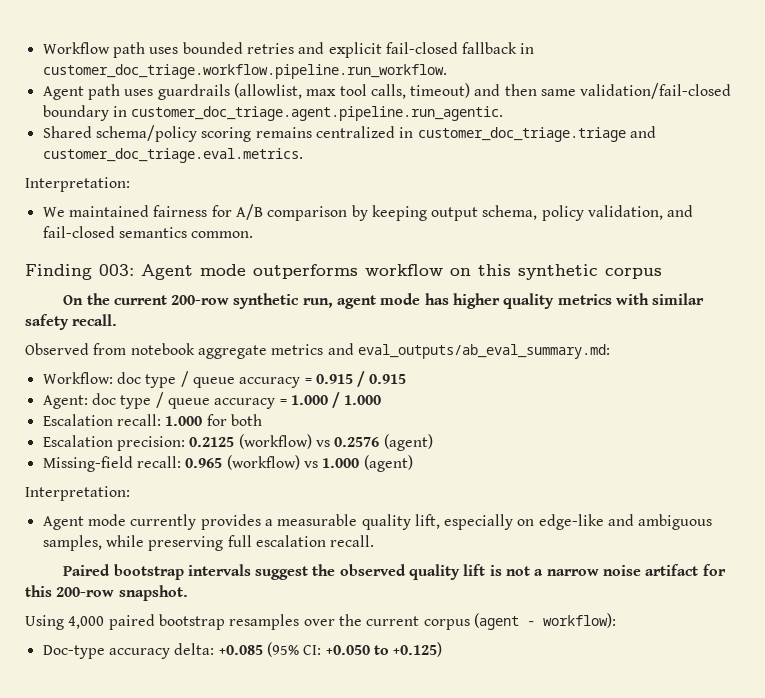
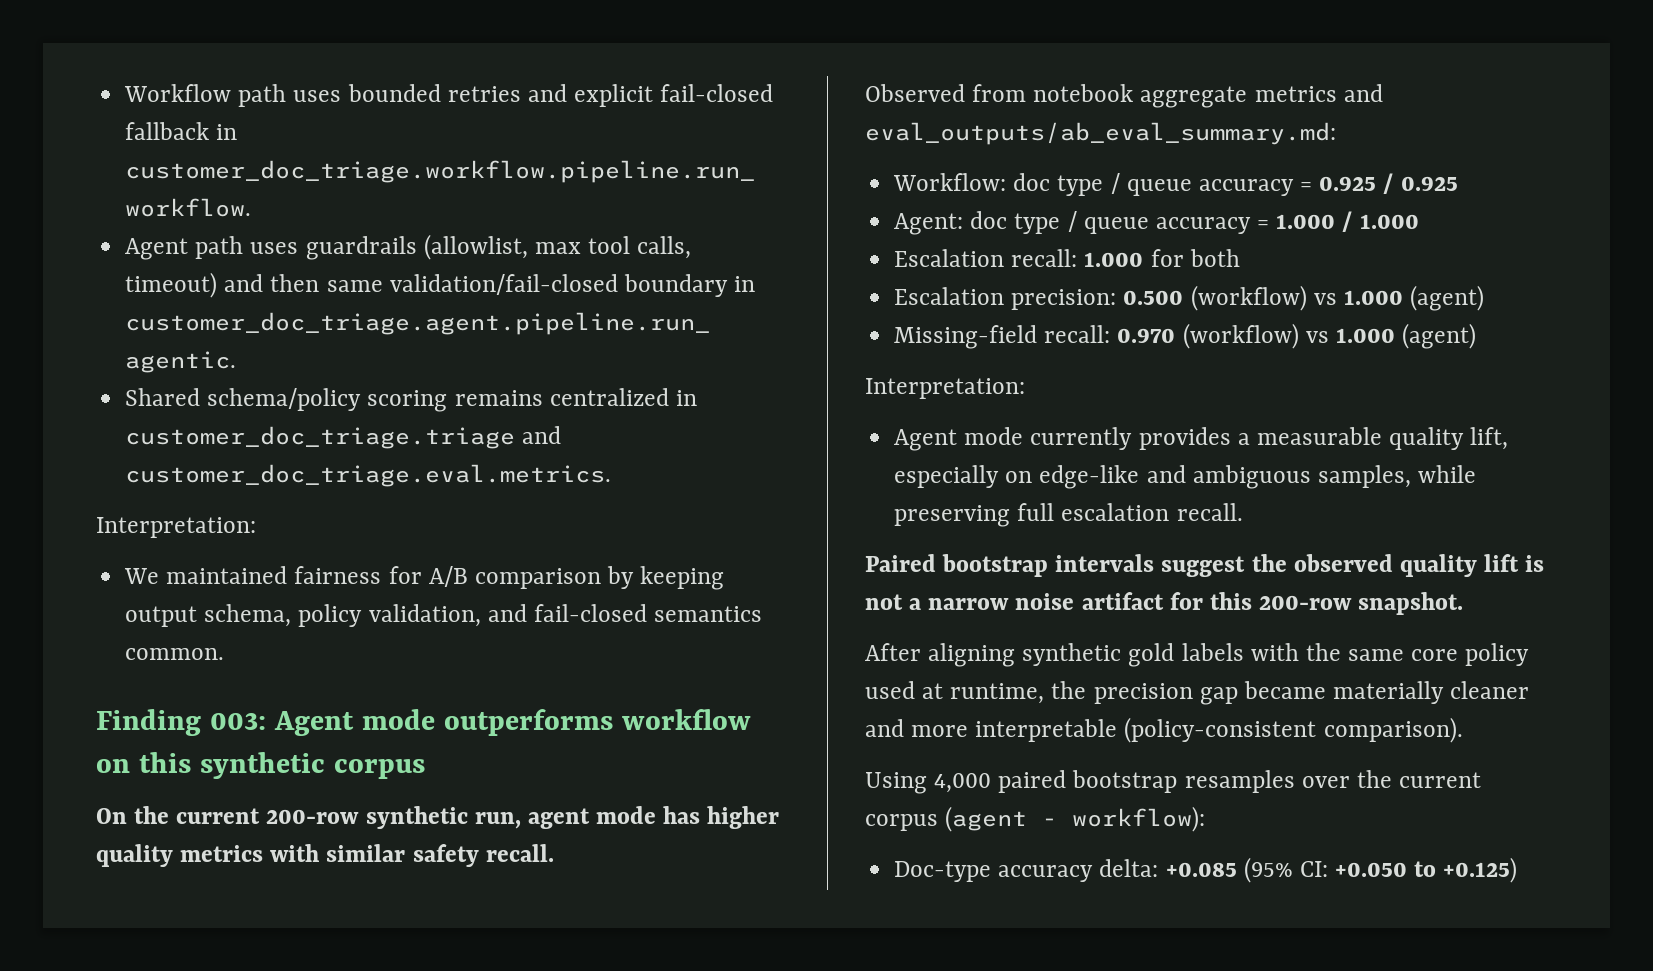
- Workflow: doc type / queue accuracy = 0.915 / 0.915
+ Workflow: doc type / queue accuracy = 0.925 / 0.925
- Escalation precision: 0.2125 (workflow) vs 0.2576 (agent)
+ Escalation precision: 0.500 (workflow) vs 1.000 (agent)
- Missing-field recall: 0.965 (workflow) vs 1.000 (agent)
+ Missing-field recall: 0.970 (workflow) vs 1.000 (agent)
+ After aligning synthetic gold labels with the same core policy used at runtime, the precision gap became materially cleaner and more interpretable (policy-consistent comparison).

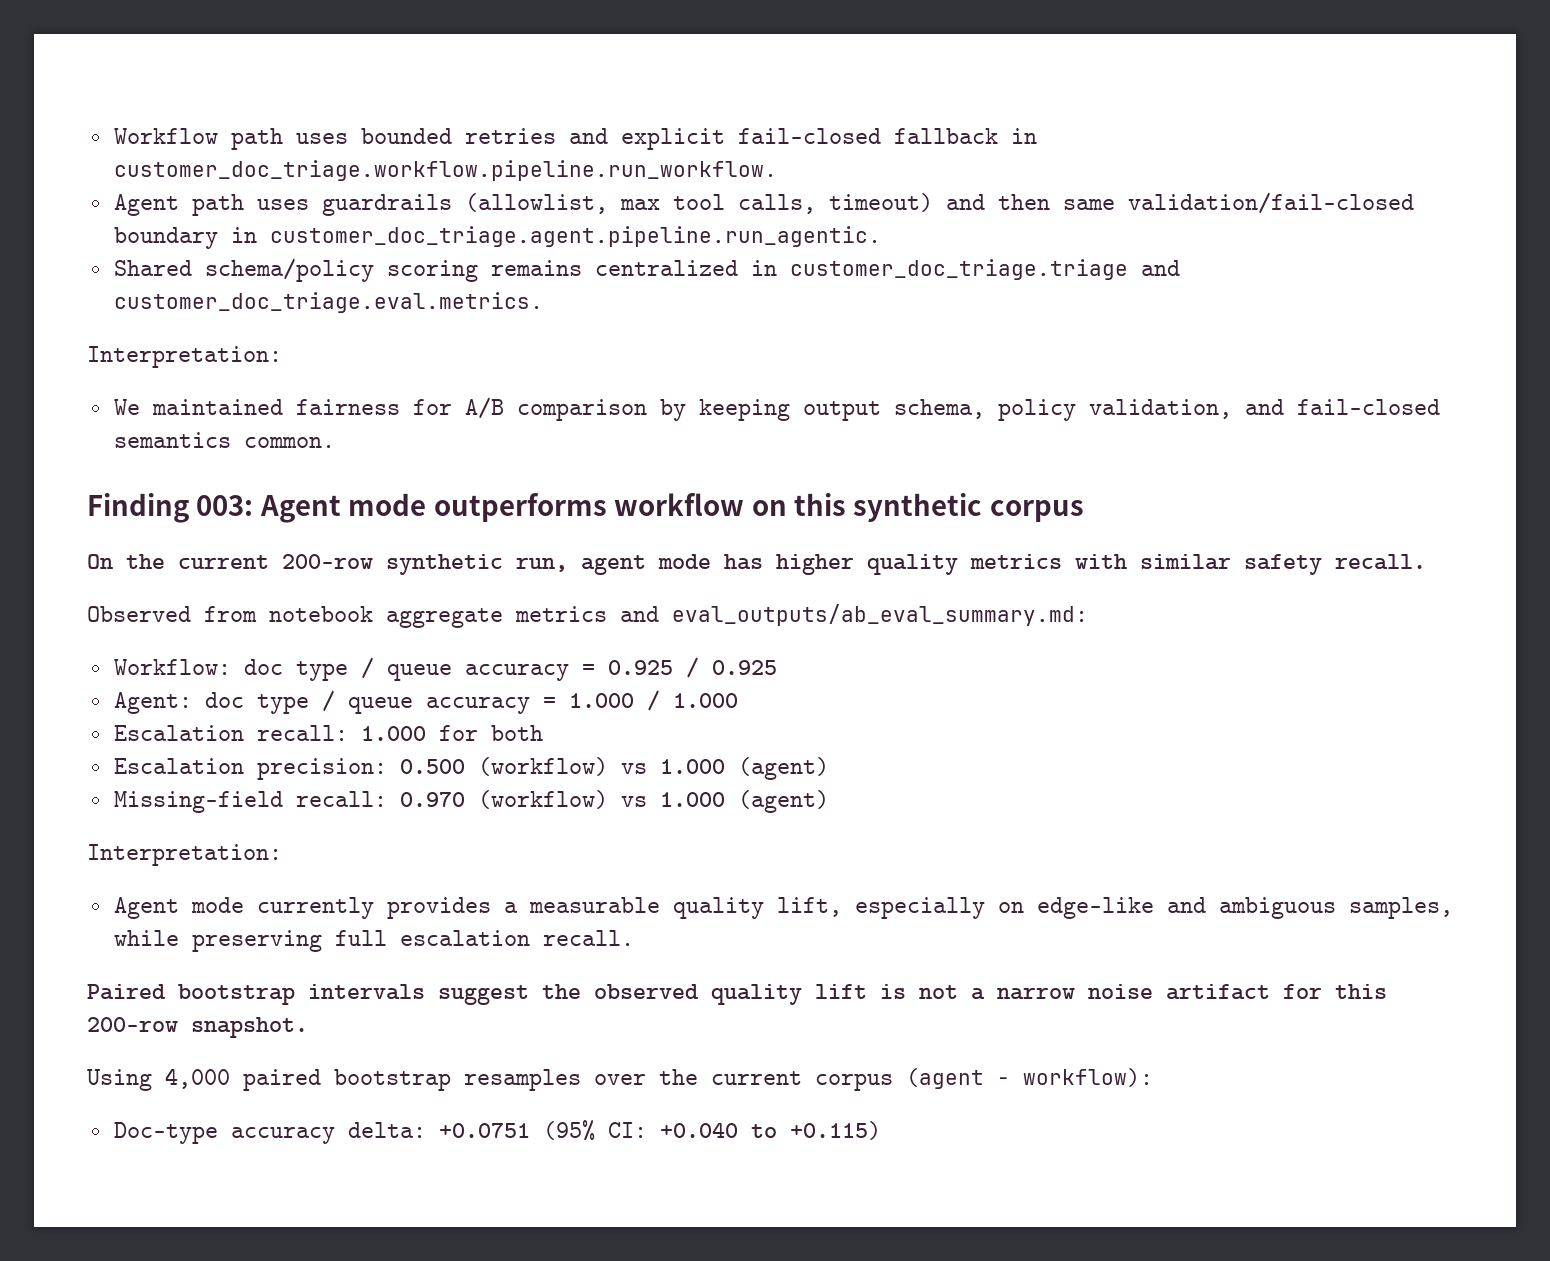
- After aligning synthetic gold labels with the same core policy used at runtime, the precision gap became materially cleaner and more interpretable (policy-consistent comparison).
- Doc-type accuracy delta: +0.085 (95% CI: +0.050 to +0.125)
+ Doc-type accuracy delta: +0.0751 (95% CI: +0.040 to +0.115)

